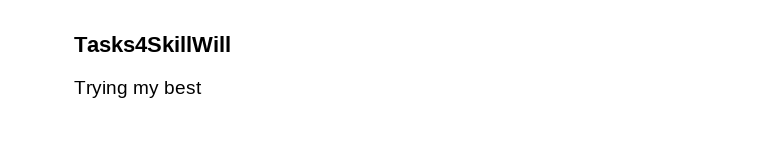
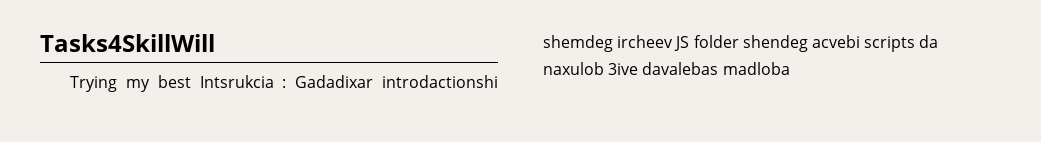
- Trying my best
+ Trying my best Intsrukcia : Gadadixar introdactionshi shemdeg ircheev JS folder shendeg acvebi scripts da naxulob 3ive davalebas madloba

